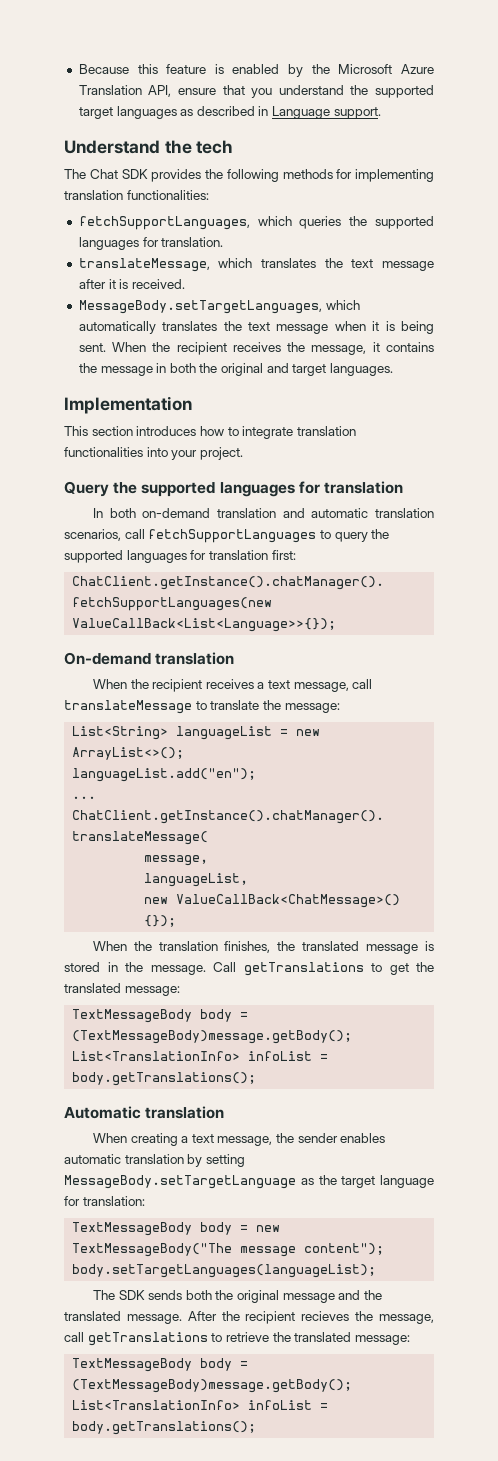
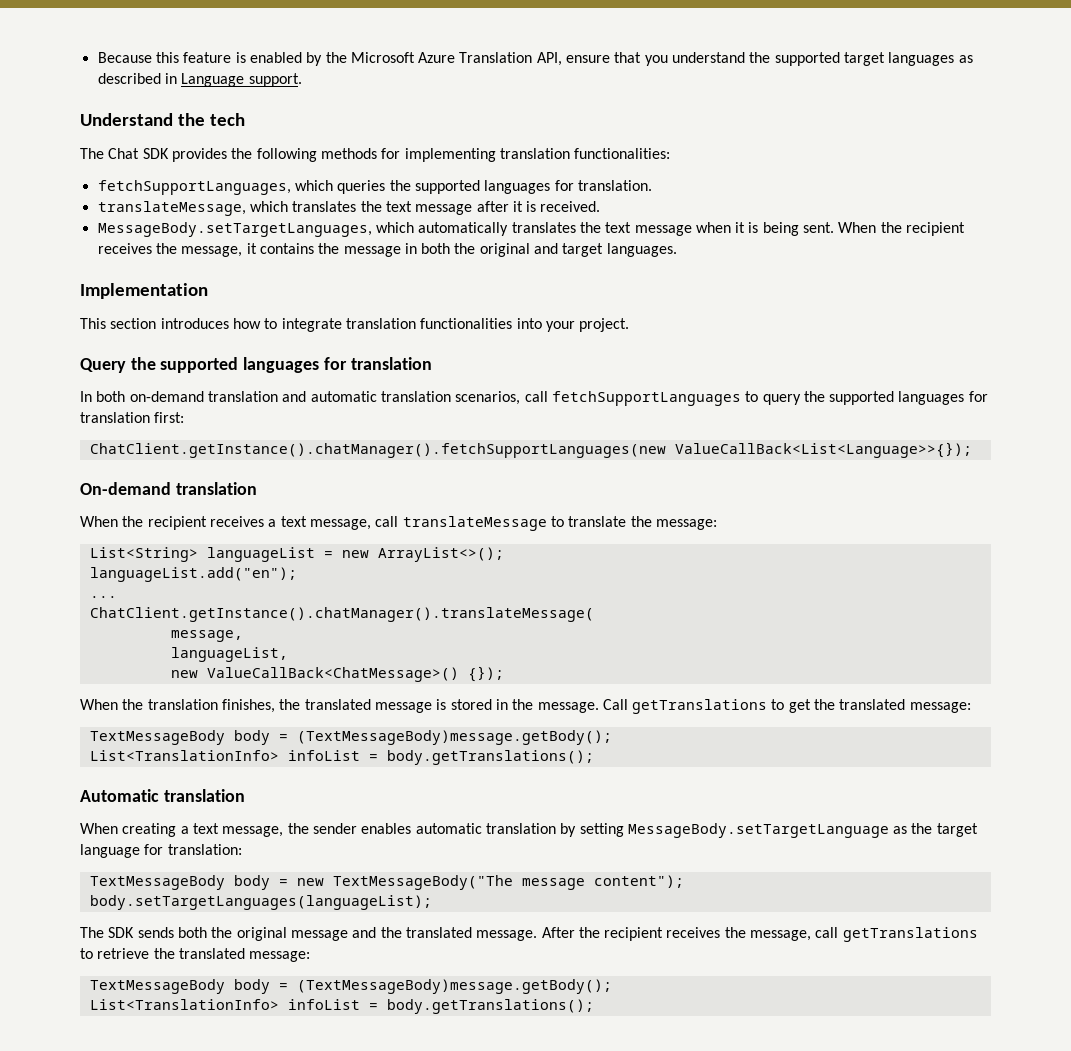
- After the recipient recieves the message, call getTranslations to retrieve the translated message:
+ After the recipient receives the message, call getTranslations to retrieve the translated message:

